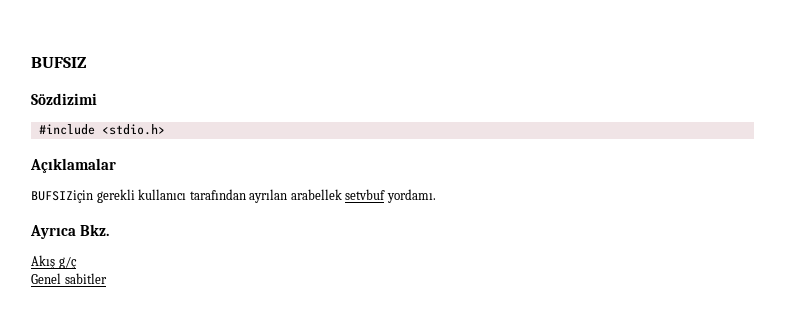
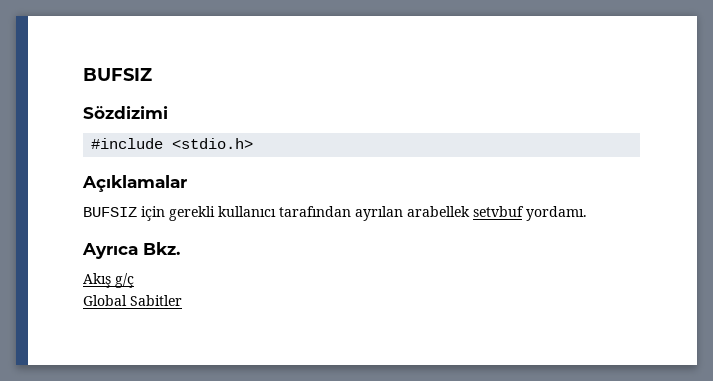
- BUFSIZiçin gerekli kullanıcı tarafından ayrılan arabellek setvbuf yordamı.
+ BUFSIZ için gerekli kullanıcı tarafından ayrılan arabellek setvbuf yordamı.
- Genel sabitler
+ Global Sabitler

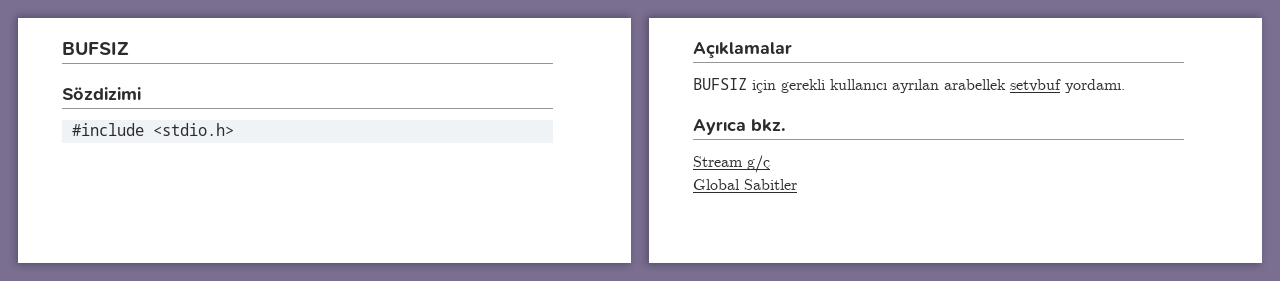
- BUFSIZ için gerekli kullanıcı tarafından ayrılan arabellek setvbuf yordamı.
+ BUFSIZ için gerekli kullanıcı ayrılan arabellek setvbuf yordamı.
- Ayrıca Bkz.
- Akış g/ç
+ Ayrıca bkz.
+ Stream g/ç

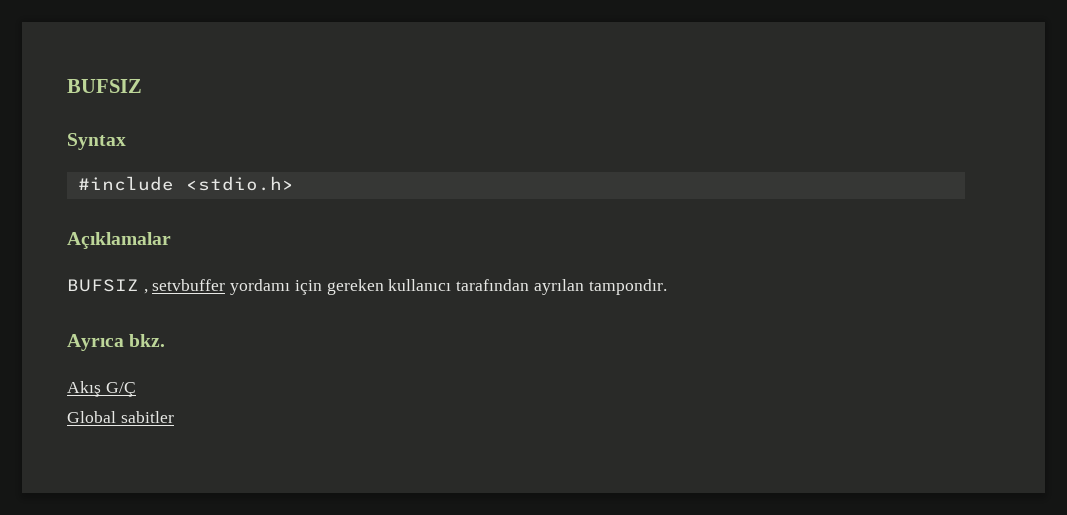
- Sözdizimi
+ Syntax
- BUFSIZ için gerekli kullanıcı ayrılan arabellek setvbuf yordamı.
+ BUFSIZ , setvbuffer yordamı için gereken kullanıcı tarafından ayrılan tampondır.
- Stream g/ç
+ Akış G/Ç
- Global Sabitler
+ Global sabitler

